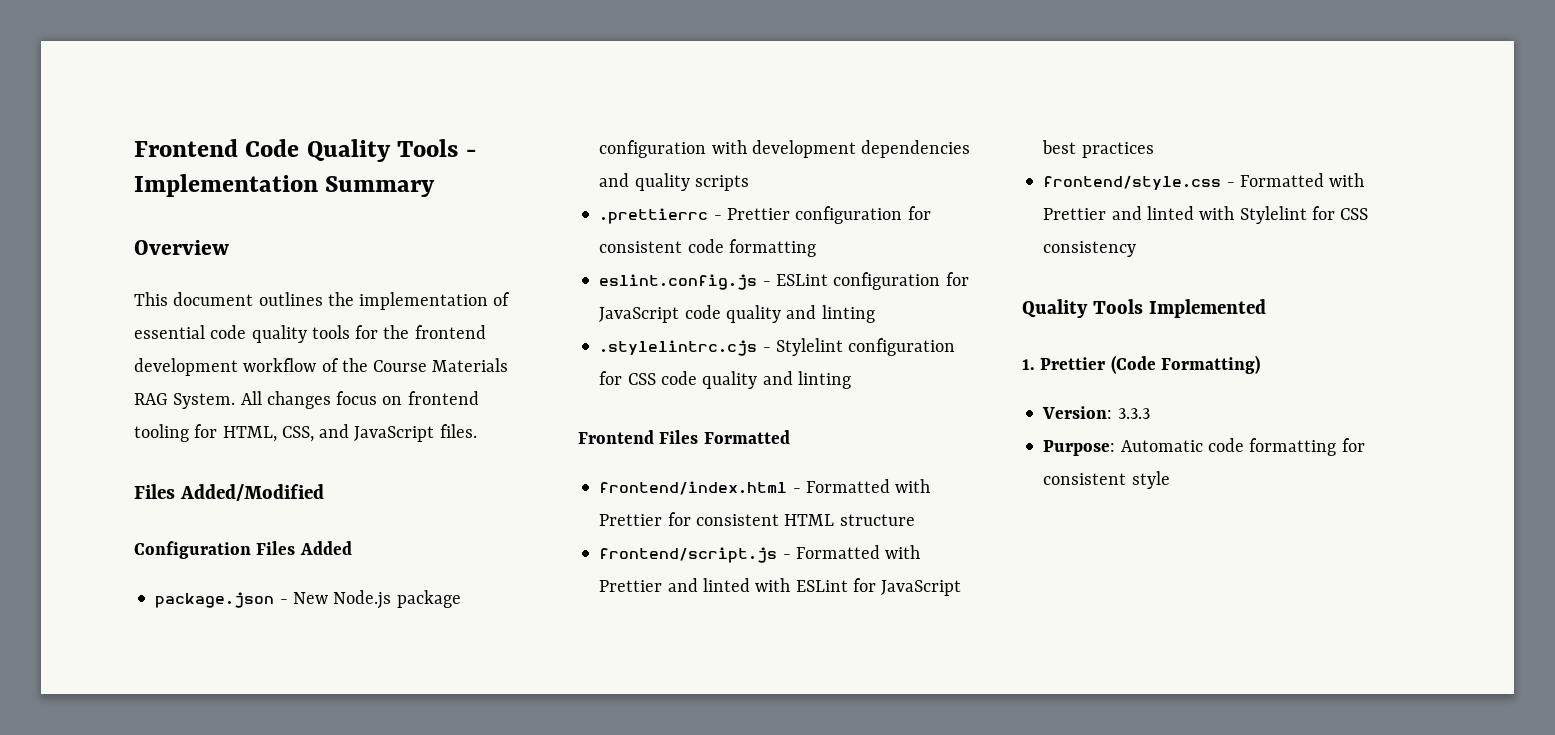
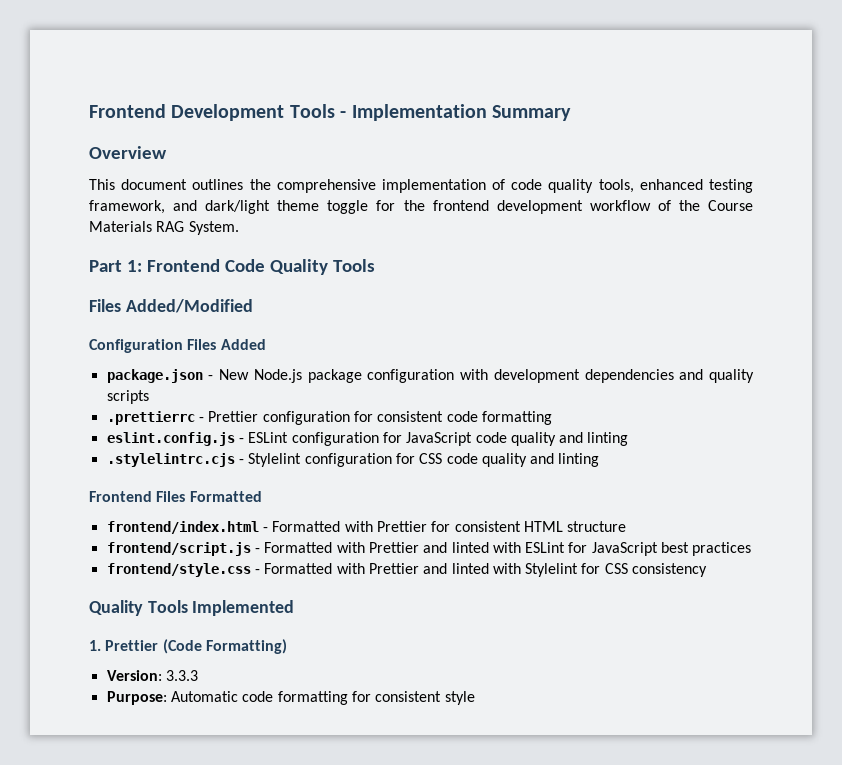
- Frontend Code Quality Tools - Implementation Summary
+ Frontend Development Tools - Implementation Summary
- This document outlines the implementation of essential code quality tools for the frontend development workflow of the Course Materials RAG System. All changes focus on frontend tooling for HTML, CSS, and JavaScript files.
+ This document outlines the comprehensive implementation of code quality tools, enhanced testing framework, and dark/light theme toggle for the frontend development workflow of the Course Materials RAG System.
+ Part 1: Frontend Code Quality Tools

